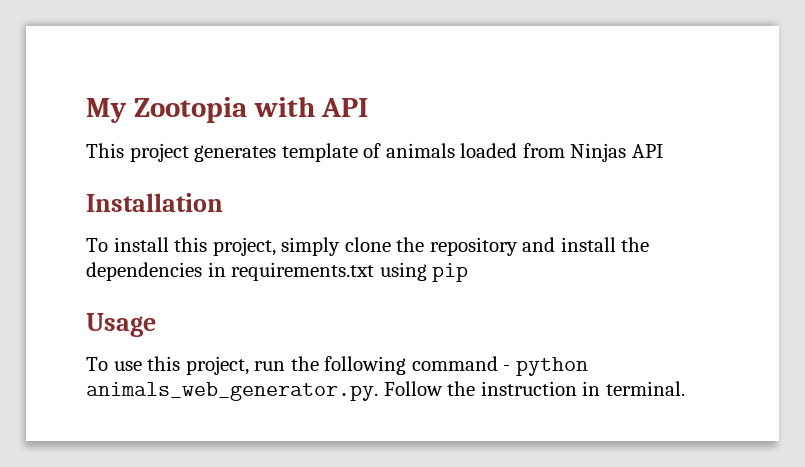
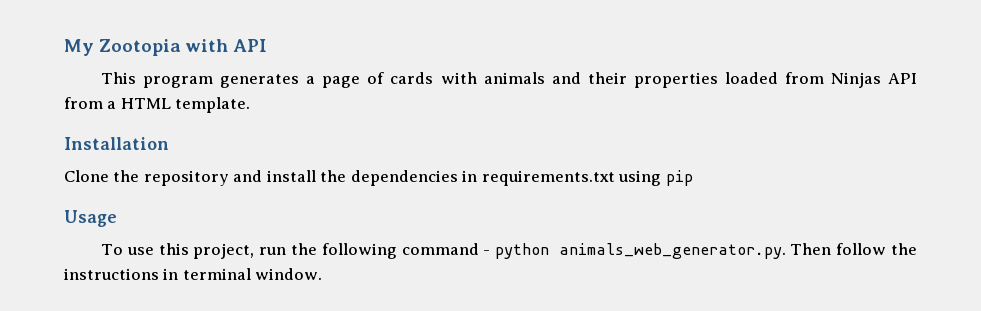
- This project generates template of animals loaded from Ninjas API
+ This program generates a page of cards with animals and their properties loaded from Ninjas API from a HTML template.
  Installation
- To install this project, simply clone the repository and install the dependencies in requirements.txt using pip
+ Clone the repository and install the dependencies in requirements.txt using pip
- To use this project, run the following command - python animals_web_generator.py. Follow the instruction in terminal.
+ To use this project, run the following command - python animals_web_generator.py. Then follow the instructions in terminal window.

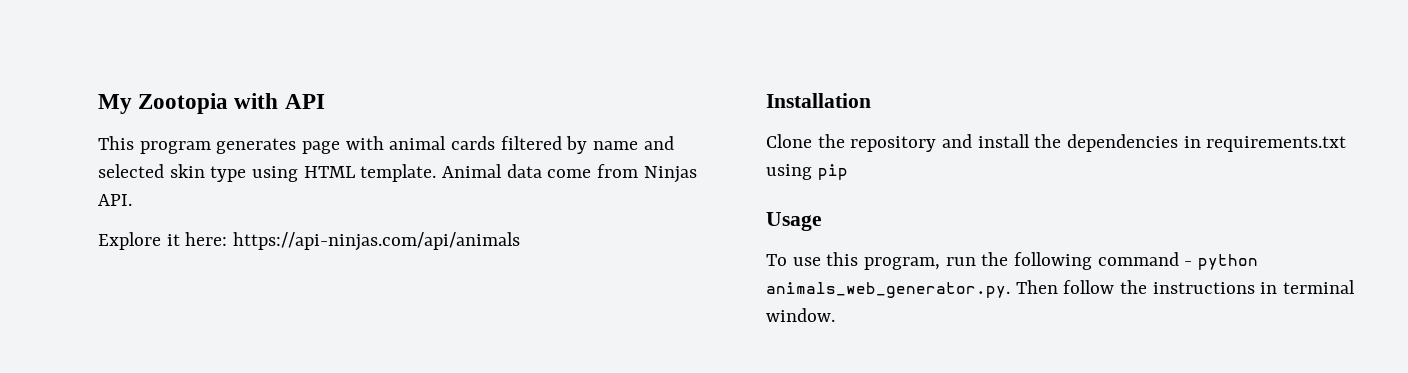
- This program generates a page of cards with animals and their properties loaded from Ninjas API from a HTML template.
+ This program generates page with animal cards filtered by name and selected skin type using HTML template. Animal data come from Ninjas API.
+ Explore it here: https://api-ninjas.com/api/animals
- To use this project, run the following command - python animals_web_generator.py. Then follow the instructions in terminal window.
+ To use this program, run the following command - python animals_web_generator.py. Then follow the instructions in terminal window.

